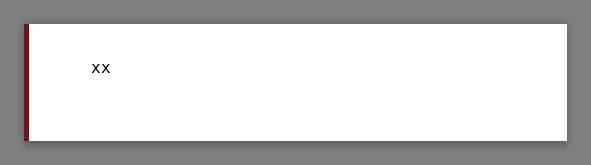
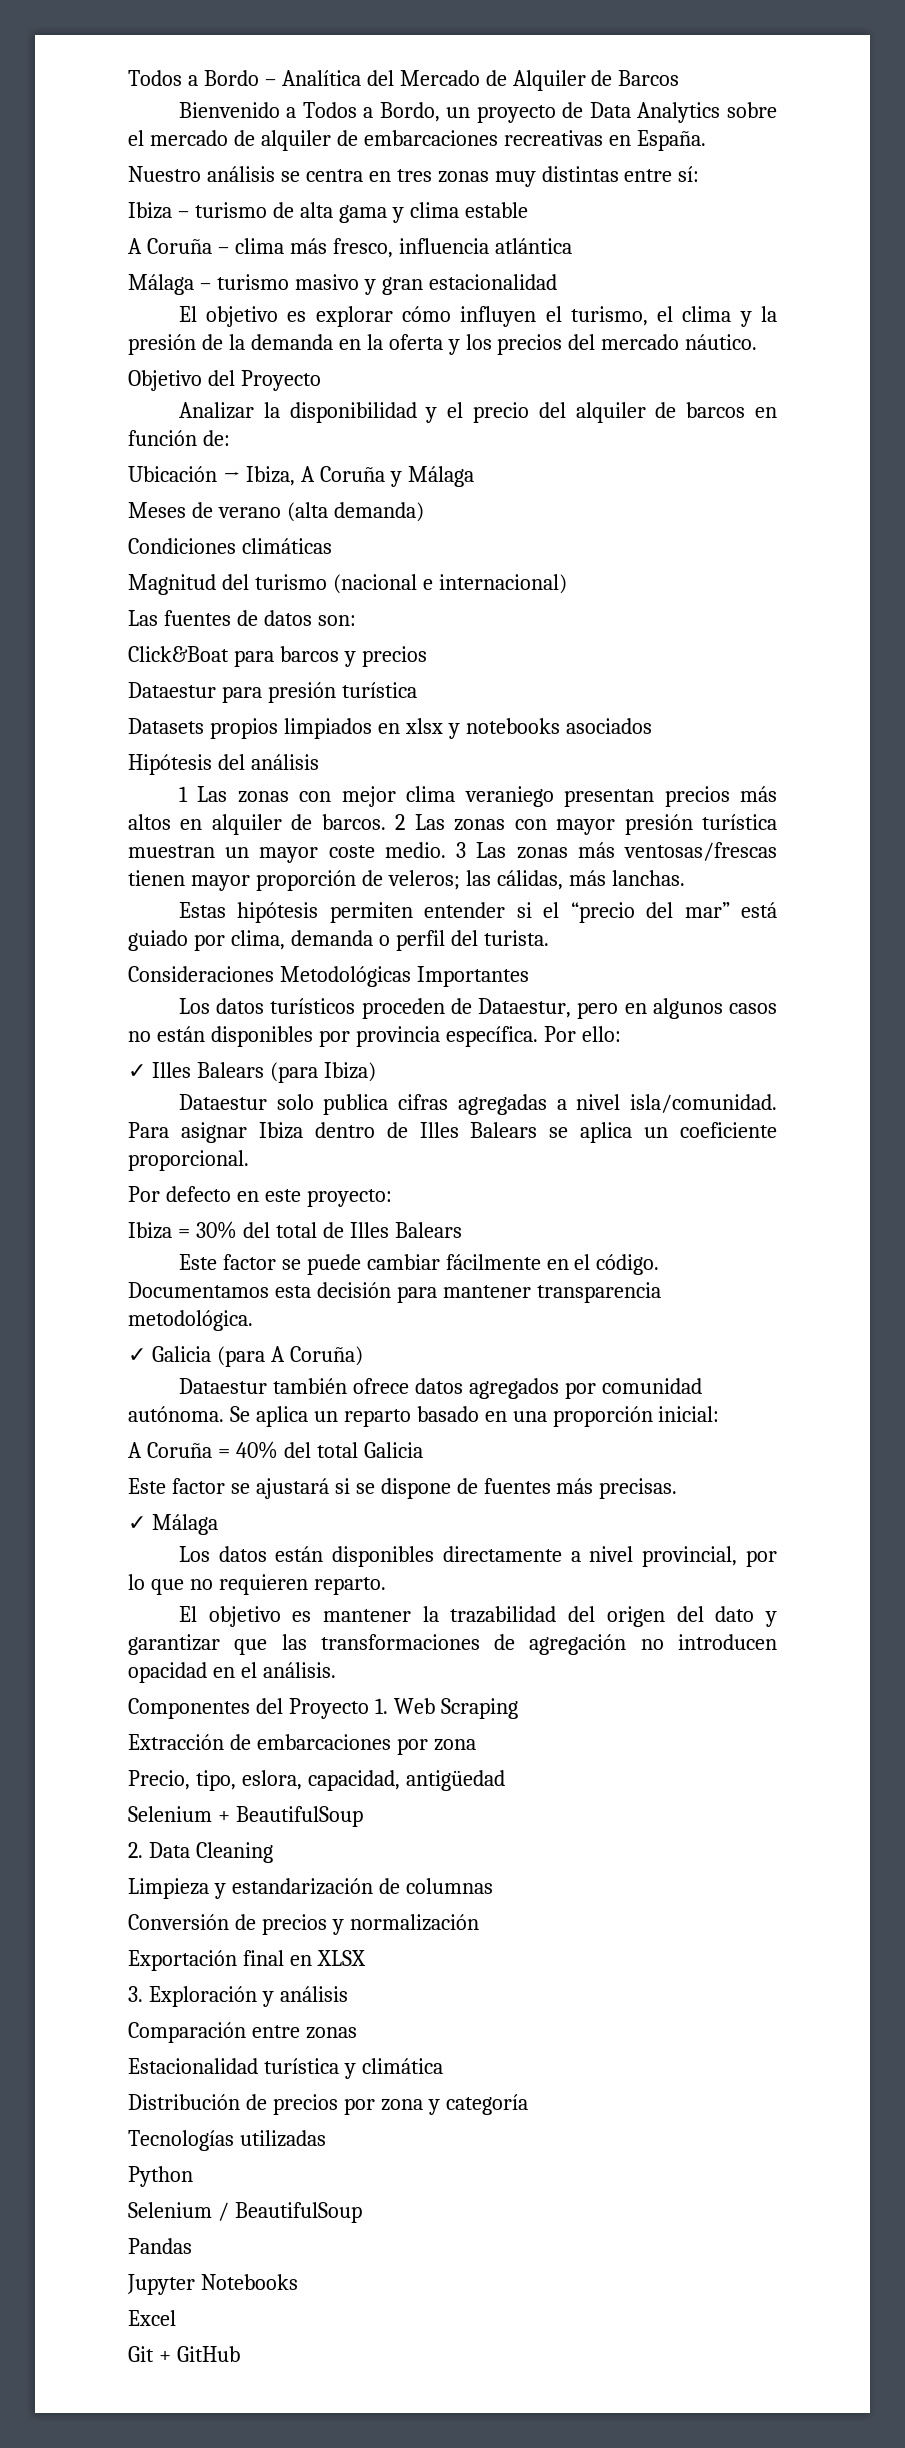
- xx
+ Todos a Bordo – Analítica del Mercado de Alquiler de Barcos
+ Bienvenido a Todos a Bordo, un proyecto de Data Analytics sobre el mercado de alquiler de embarcaciones recreativas en España.
+ Nuestro análisis se centra en tres zonas muy distintas entre sí:
+ Ibiza – turismo de alta gama y clima estable
+ A Coruña – clima más fresco, influencia atlántica
+ Málaga – turismo masivo y gran estacionalidad
+ El objetivo es explorar cómo influyen el turismo, el clima y la presión de la demanda en la oferta y los precios del mercado náutico.
+ Objetivo del Proyecto
+ Analizar la disponibilidad y el precio del alquiler de barcos en función de:
+ Ubicación → Ibiza, A Coruña y Málaga
+ Meses de verano (alta demanda)
+ Condiciones climáticas
+ Magnitud del turismo (nacional e internacional)
+ Las fuentes de datos son:
+ Click&Boat para barcos y precios
+ Dataestur para presión turística
+ Datasets propios limpiados en xlsx y notebooks asociados
+ Hipótesis del análisis
+ 1 Las zonas con mejor clima veraniego presentan precios más altos en alquiler de barcos. 2 Las zonas con mayor presión turística muestran un mayor coste medio. 3 Las zonas más ventosas/frescas tienen mayor proporción de veleros; las cálidas, más lanchas.
+ Estas hipótesis permiten entender si el “precio del mar” está guiado por clima, demanda o perfil del turista.
+ Consideraciones Metodológicas Importantes
+ Los datos turísticos proceden de Dataestur, pero en algunos casos no están disponibles por provincia específica. Por ello:
+ ✓ Illes Balears (para Ibiza)
+ Dataestur solo publica cifras agregadas a nivel isla/comunidad. Para asignar Ibiza dentro de Illes Balears se aplica un coeficiente proporcional.
+ Por defecto en este proyecto:
+ Ibiza = 30% del total de Illes Balears
+ Este factor se puede cambiar fácilmente en el código. Documentamos esta decisión para mantener transparencia metodológica.
+ ✓ Galicia (para A Coruña)
+ Dataestur también ofrece datos agregados por comunidad autónoma. Se aplica un reparto basado en una proporción inicial:
+ A Coruña = 40% del total Galicia
+ Este factor se ajustará si se dispone de fuentes más precisas.
+ ✓ Málaga
+ Los datos están disponibles directamente a nivel provincial, por lo que no requieren reparto.
+ El objetivo es mantener la trazabilidad del origen del dato y garantizar que las transformaciones de agregación no introducen opacidad en el análisis.
+ Componentes del Proyecto 1. Web Scraping
+ Extracción de embarcaciones por zona
+ Precio, tipo, eslora, capacidad, antigüedad
+ Selenium + BeautifulSoup
+ 2. Data Cleaning
+ Limpieza y estandarización de columnas
+ Conversión de precios y normalización
+ Exportación final en XLSX
+ 3. Exploración y análisis
+ Comparación entre zonas
+ Estacionalidad turística y climática
+ Distribución de precios por zona y categoría
+ Tecnologías utilizadas
+ Python
+ Selenium / BeautifulSoup
+ Pandas
+ Jupyter Notebooks
+ Excel
+ Git + GitHub

